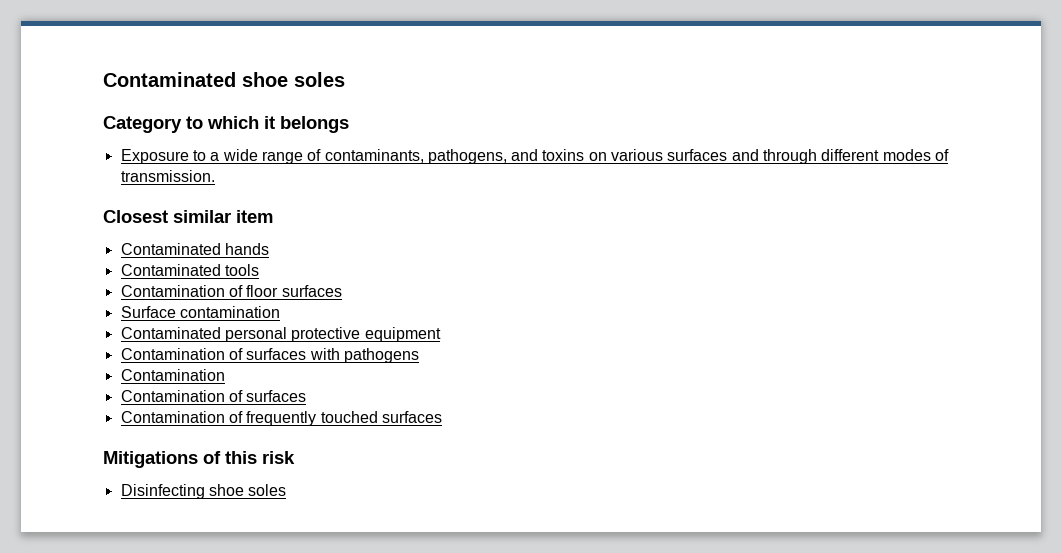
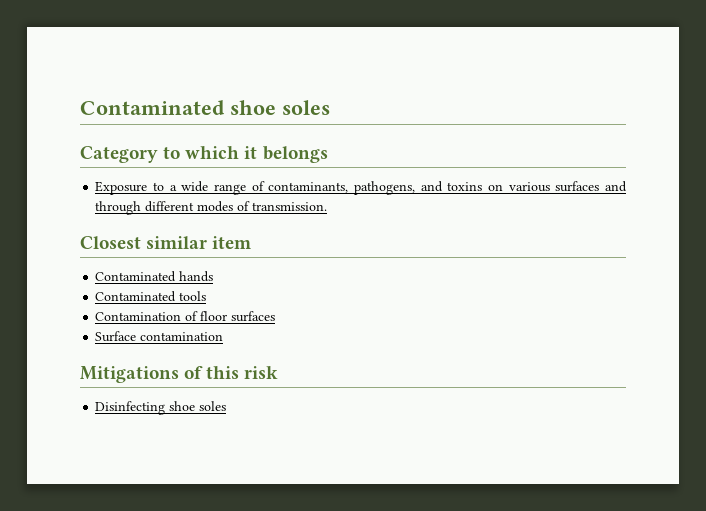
- Contaminated personal protective equipment
- Contamination of surfaces with pathogens
- Contamination
- Contamination of surfaces
- Contamination of frequently touched surfaces

